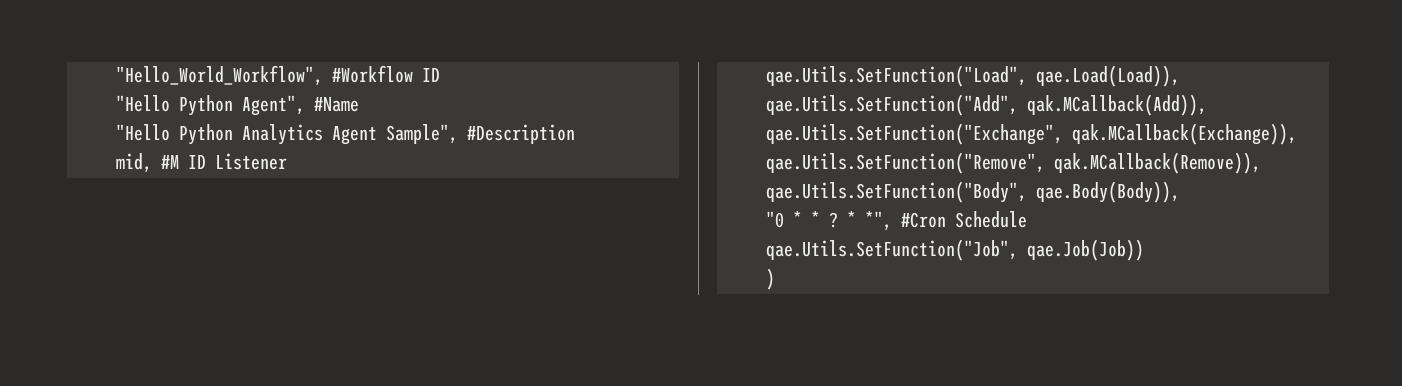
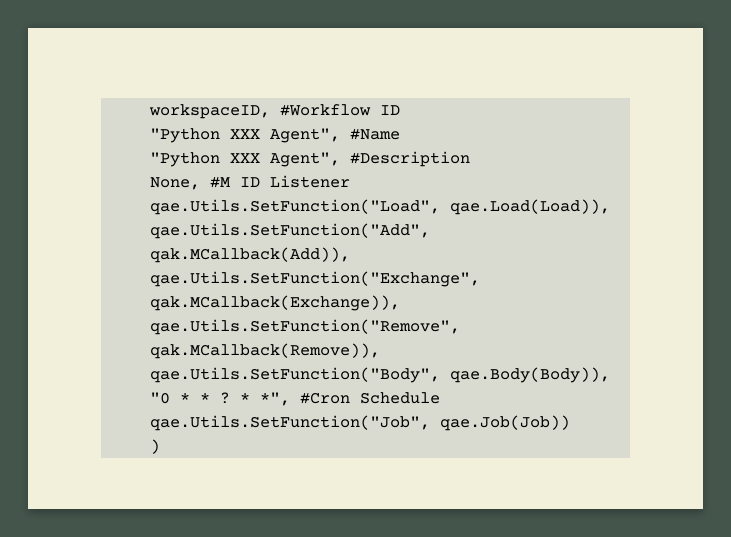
- "Hello_World_Workflow", #Workflow ID
+ workspaceID, #Workflow ID
- "Hello Python Agent", #Name
+ "Python XXX Agent", #Name
- "Hello Python Analytics Agent Sample", #Description
+ "Python XXX Agent", #Description
- mid, #M ID Listener
+ None, #M ID Listener

